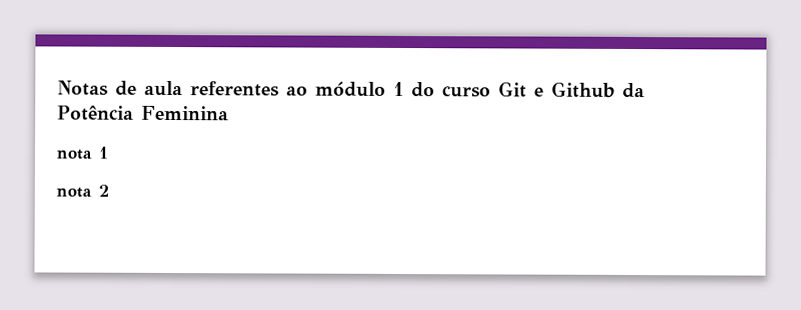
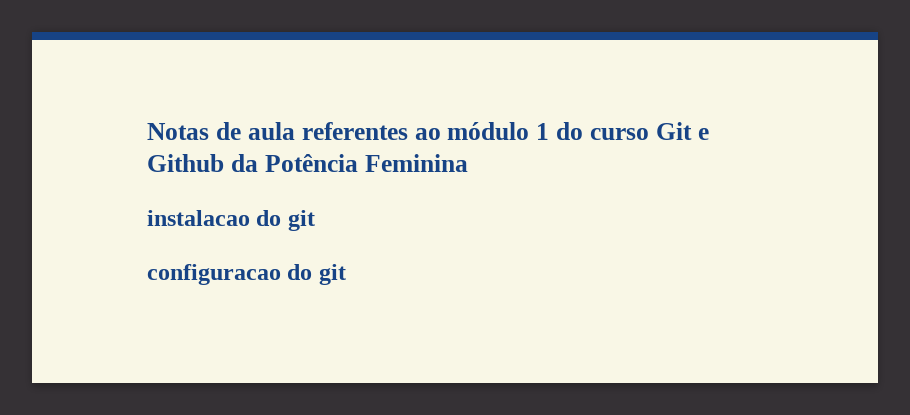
- nota 1
- nota 2
+ instalacao do git
+ configuracao do git

